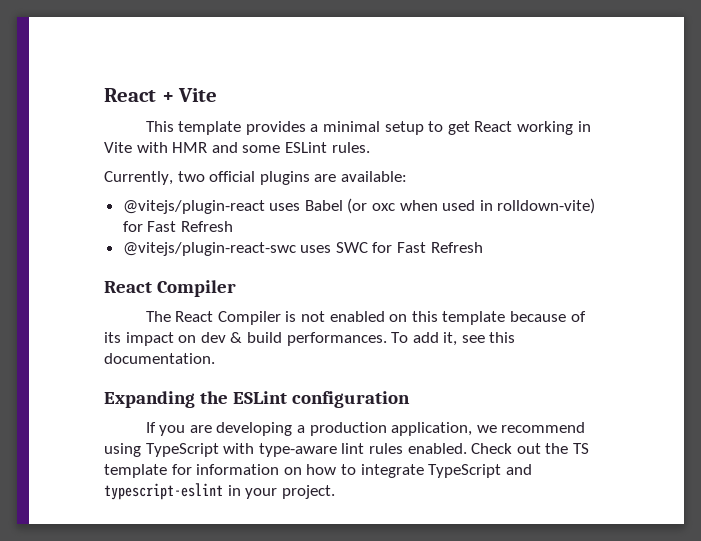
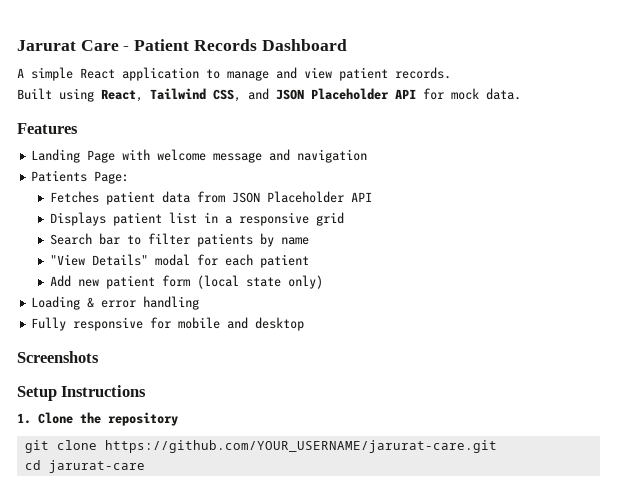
- React + Vite
- This template provides a minimal setup to get React working in Vite with HMR and some ESLint rules.
- Currently, two official plugins are available:
- @vitejs/plugin-react uses Babel (or oxc when used in rolldown-vite) for Fast Refresh
- @vitejs/plugin-react-swc uses SWC for Fast Refresh
- React Compiler
- The React Compiler is not enabled on this template because of its impact on dev & build performances. To add it, see this documentation.
- Expanding the ESLint configuration
- If you are developing a production application, we recommend using TypeScript with type-aware lint rules enabled. Check out the TS template for information on how to integrate TypeScript and typescript-eslint in your project.
+ Jarurat Care - Patient Records Dashboard
+ A simple React application to manage and view patient records.
+ Built using React, Tailwind CSS, and JSON Placeholder API for mock data.
+ Features
+ Landing Page with welcome message and navigation
+ Patients Page:
+ Fetches patient data from JSON Placeholder API
+ Displays patient list in a responsive grid
+ Search bar to filter patients by name
+ "View Details" modal for each patient
+ Add new patient form (local state only)
+ Loading & error handling
+ Fully responsive for mobile and desktop
+ Screenshots
+ Setup Instructions
+ 1. Clone the repository
+ git clone https://github.com/YOUR_USERNAME/jarurat-care.git
+ cd jarurat-care

